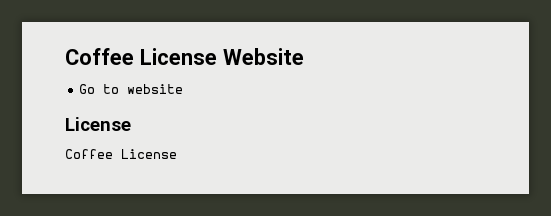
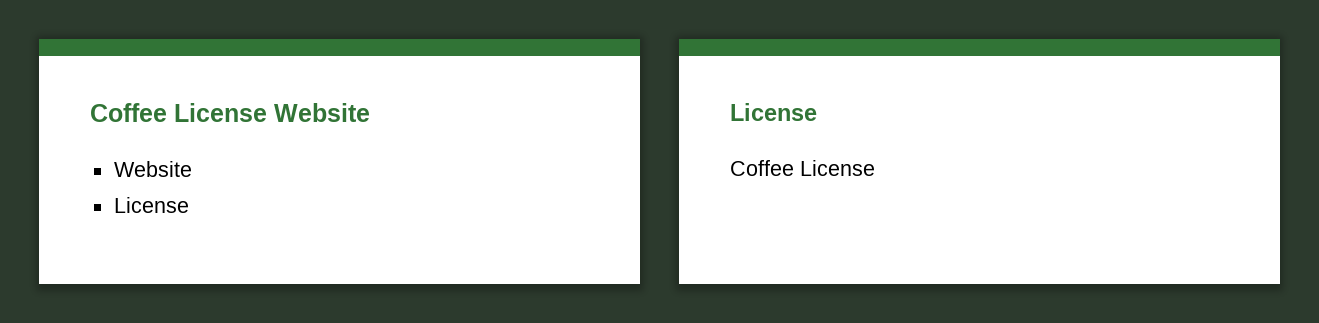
  Coffee License Website
- Go to website
+ Website
+ License

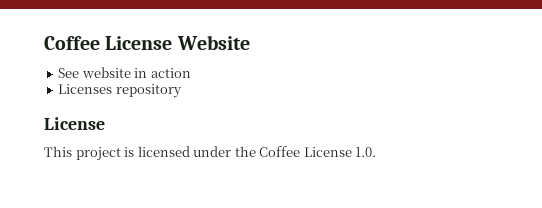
  Coffee License Website
- Website
+ See website in action
+ Licenses repository
  License
- License
- Coffee License
+ This project is licensed under the Coffee License 1.0.

